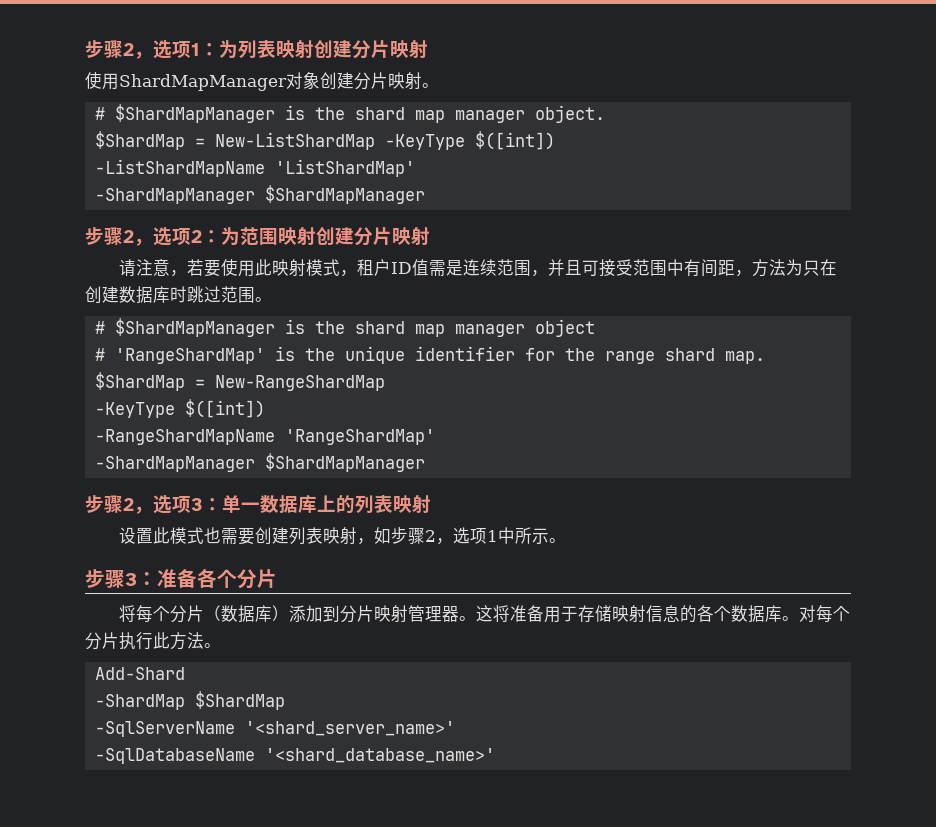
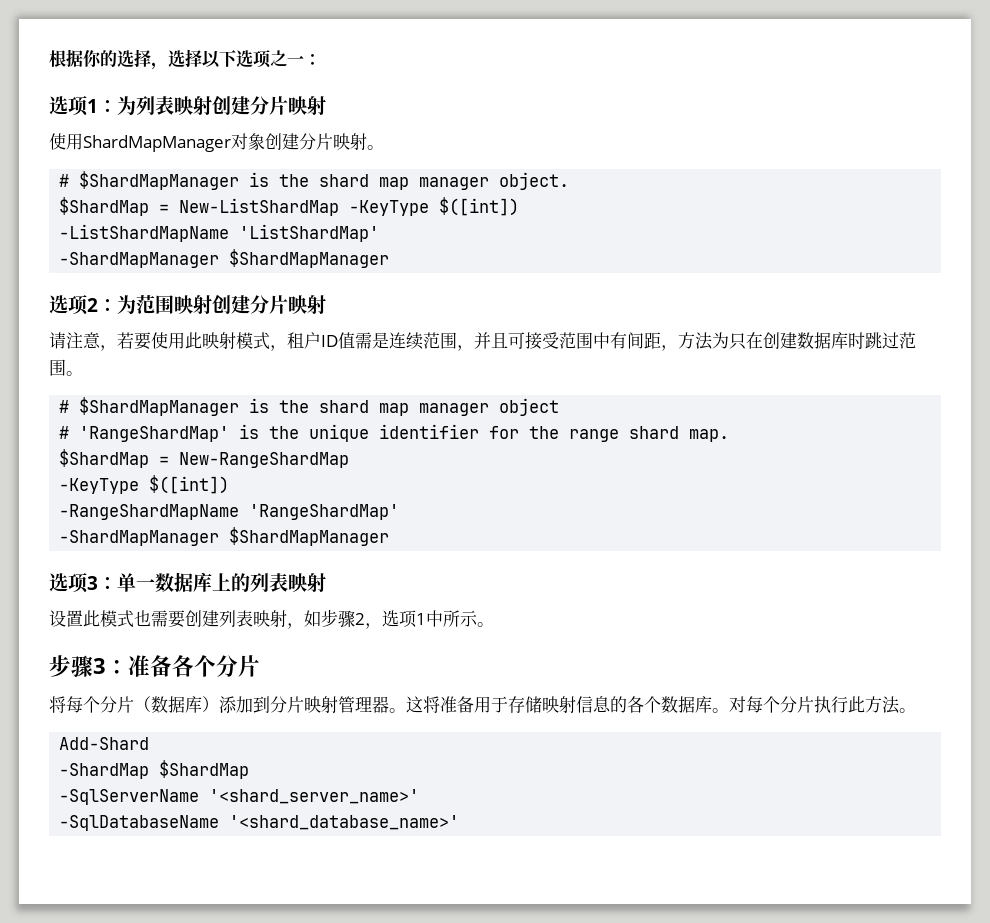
- 步骤2，选项1：为列表映射创建分片映射
+ 根据你的选择，选择以下选项之一：
+ 选项1：为列表映射创建分片映射
- 步骤2，选项2：为范围映射创建分片映射
+ 选项2：为范围映射创建分片映射
- 步骤2，选项3：单一数据库上的列表映射
+ 选项3：单一数据库上的列表映射

